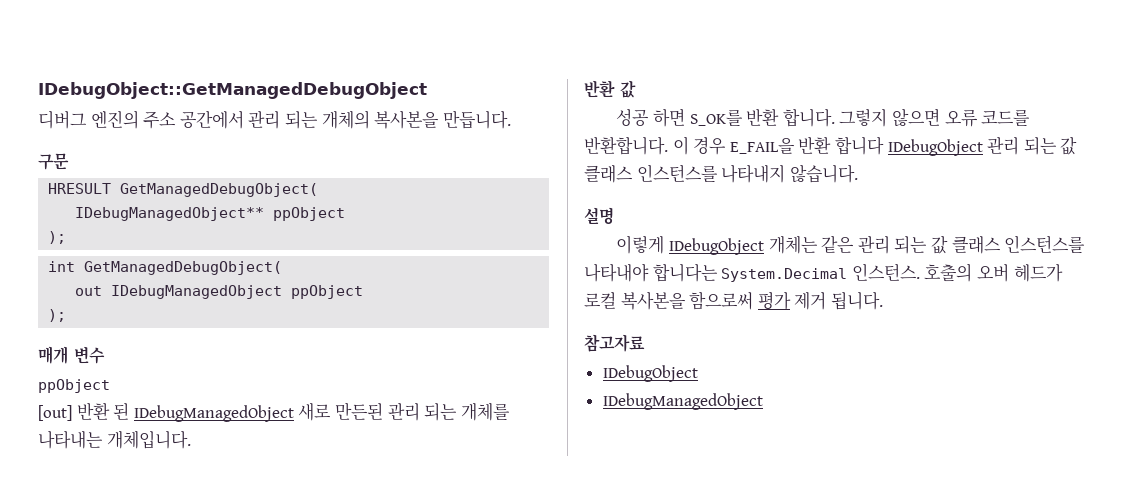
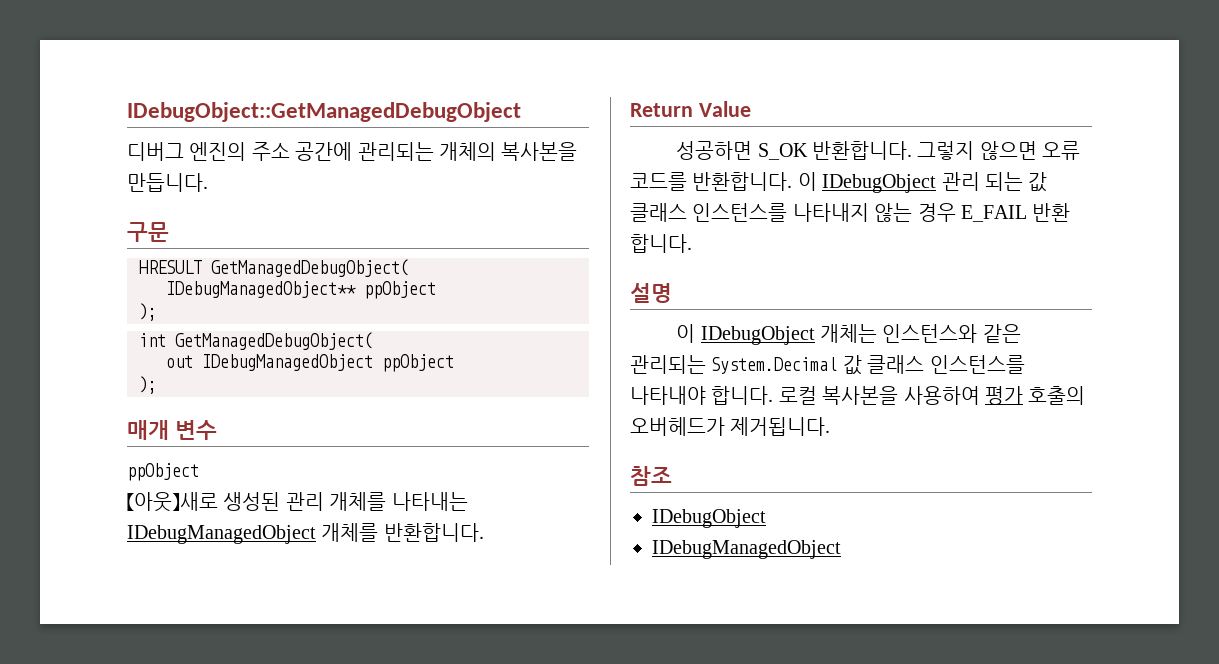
- 디버그 엔진의 주소 공간에서 관리 되는 개체의 복사본을 만듭니다.
+ 디버그 엔진의 주소 공간에 관리되는 개체의 복사본을 만듭니다.
- [out] 반환 된 IDebugManagedObject 새로 만든된 관리 되는 개체를 나타내는 개체입니다.
- 반환 값
- 성공 하면 S_OK를 반환 합니다.
+ 【아웃】새로 생성된 관리 개체를 나타내는 IDebugManagedObject 개체를 반환합니다.
+ Return Value
+ 성공하면 S_OK 반환합니다.
- 이 경우 E_FAIL을 반환 합니다 IDebugObject 관리 되는 값 클래스 인스턴스를 나타내지 않습니다.
+ 이 IDebugObject 관리 되는 값 클래스 인스턴스를 나타내지 않는 경우 E_FAIL 반환 합니다.
- 이렇게 IDebugObject 개체는 같은 관리 되는 값 클래스 인스턴스를 나타내야 합니다는 System.Decimal 인스턴스. 호출의 오버 헤드가 로컬 복사본을 함으로써 평가 제거 됩니다.
- 참고자료
+ 이 IDebugObject 개체는 인스턴스와 같은 관리되는 System.Decimal 값 클래스 인스턴스를 나타내야 합니다. 로컬 복사본을 사용하여 평가 호출의 오버헤드가 제거됩니다.
+ 참조

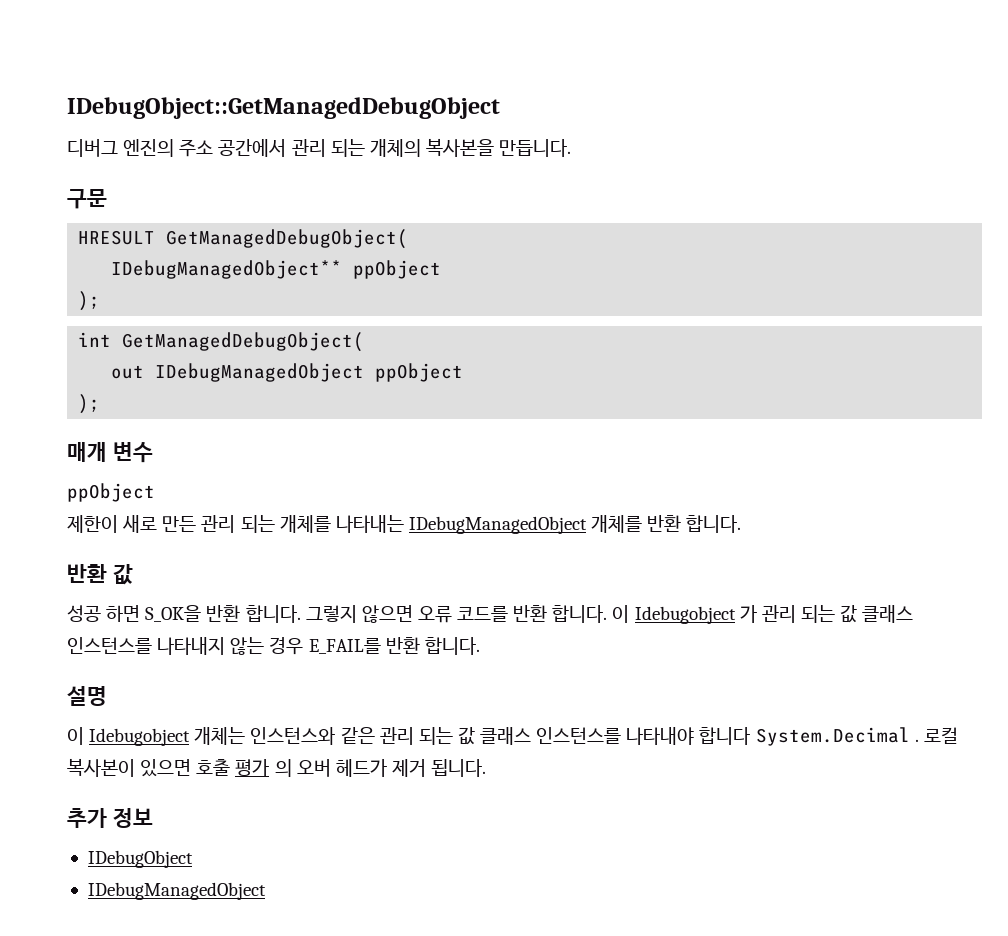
- 디버그 엔진의 주소 공간에 관리되는 개체의 복사본을 만듭니다.
+ 디버그 엔진의 주소 공간에서 관리 되는 개체의 복사본을 만듭니다.
- 【아웃】새로 생성된 관리 개체를 나타내는 IDebugManagedObject 개체를 반환합니다.
- Return Value
- 성공하면 S_OK 반환합니다. 그렇지 않으면 오류 코드를 반환합니다. 이 IDebugObject 관리 되는 값 클래스 인스턴스를 나타내지 않는 경우 E_FAIL 반환 합니다.
+ 제한이 새로 만든 관리 되는 개체를 나타내는 IDebugManagedObject 개체를 반환 합니다.
+ 반환 값
+ 성공 하면 S_OK을 반환 합니다. 그렇지 않으면 오류 코드를 반환 합니다. 이 Idebugobject 가 관리 되는 값 클래스 인스턴스를 나타내지 않는 경우 E_FAIL를 반환 합니다.
- 이 IDebugObject 개체는 인스턴스와 같은 관리되는 System.Decimal 값 클래스 인스턴스를 나타내야 합니다. 로컬 복사본을 사용하여 평가 호출의 오버헤드가 제거됩니다.
- 참조
+ 이 Idebugobject 개체는 인스턴스와 같은 관리 되는 값 클래스 인스턴스를 나타내야 합니다 System.Decimal . 로컬 복사본이 있으면 호출 평가 의 오버 헤드가 제거 됩니다.
+ 추가 정보

